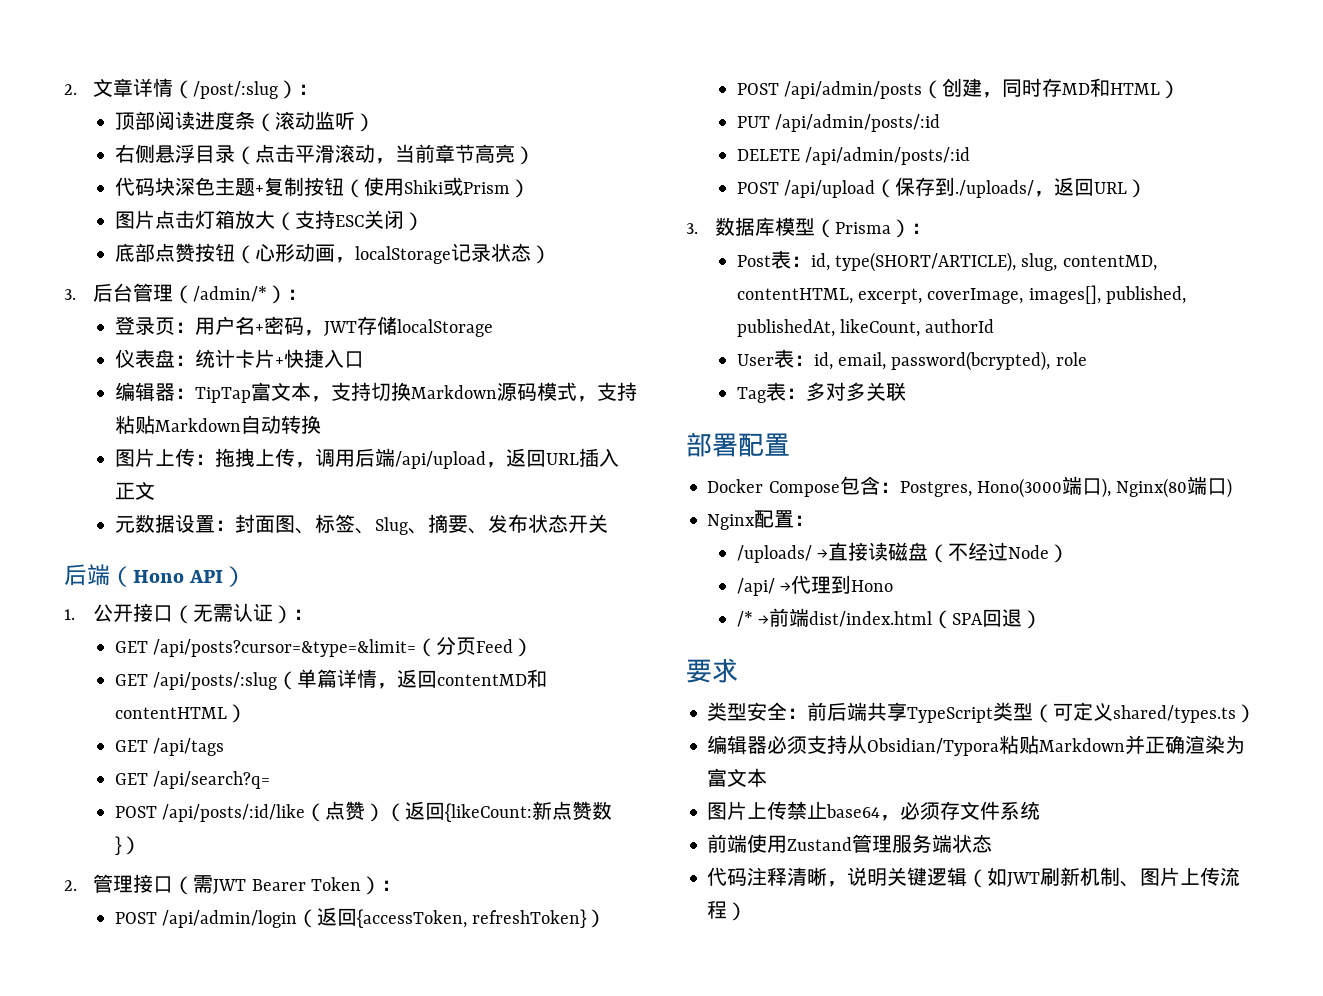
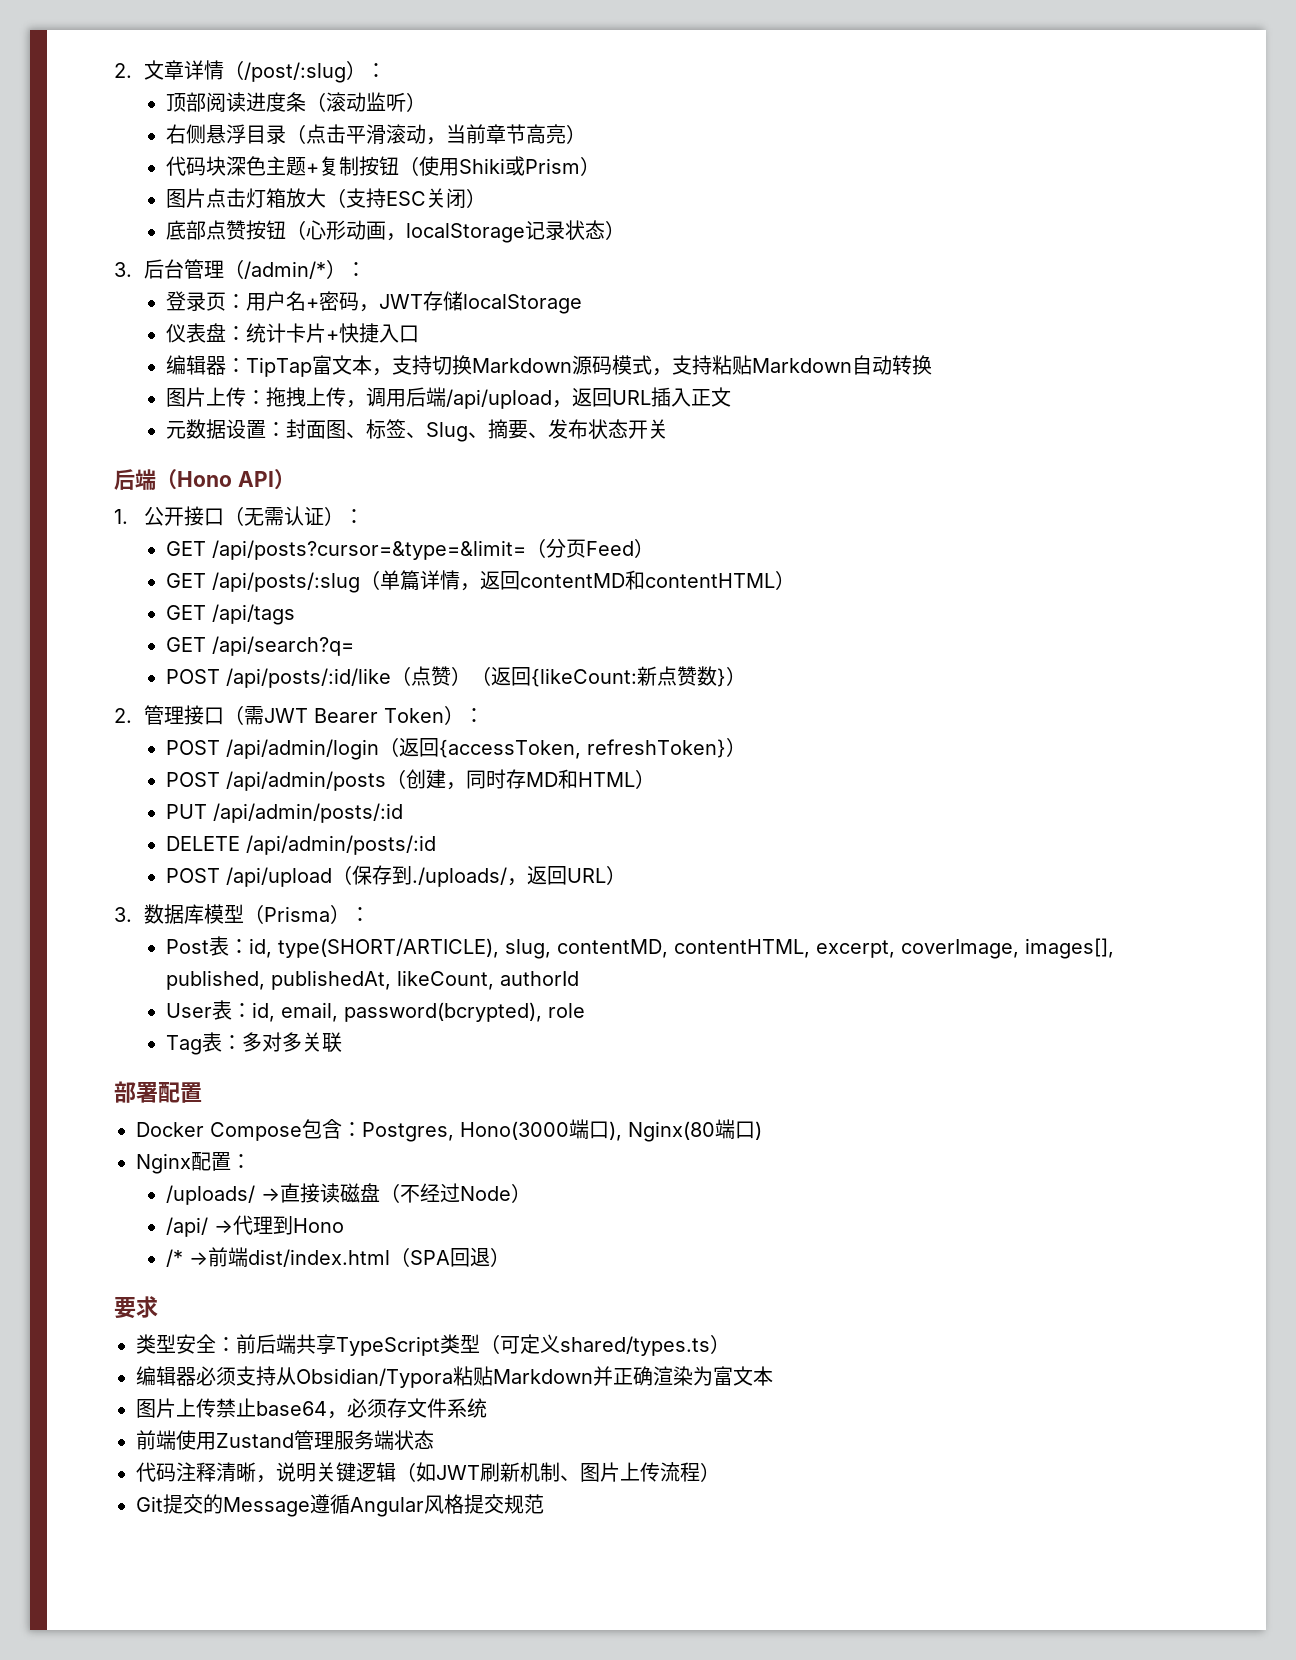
+ Git提交的Message遵循Angular风格提交规范

